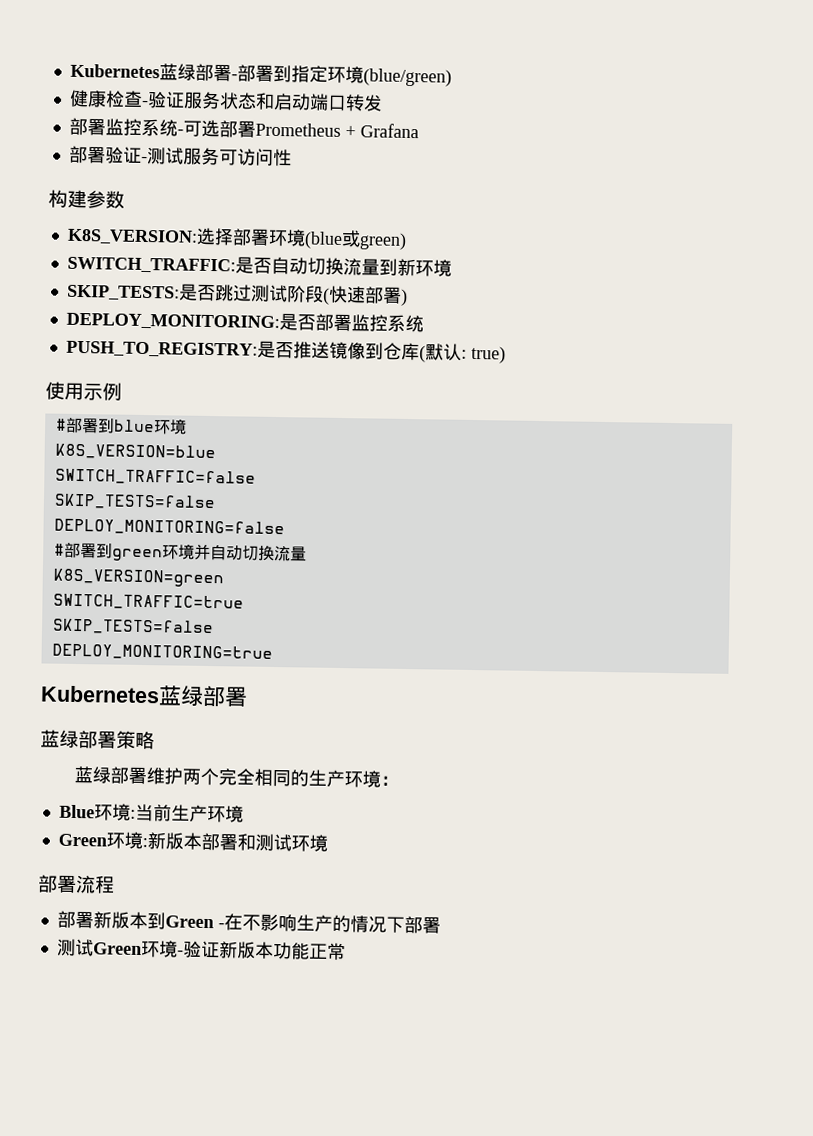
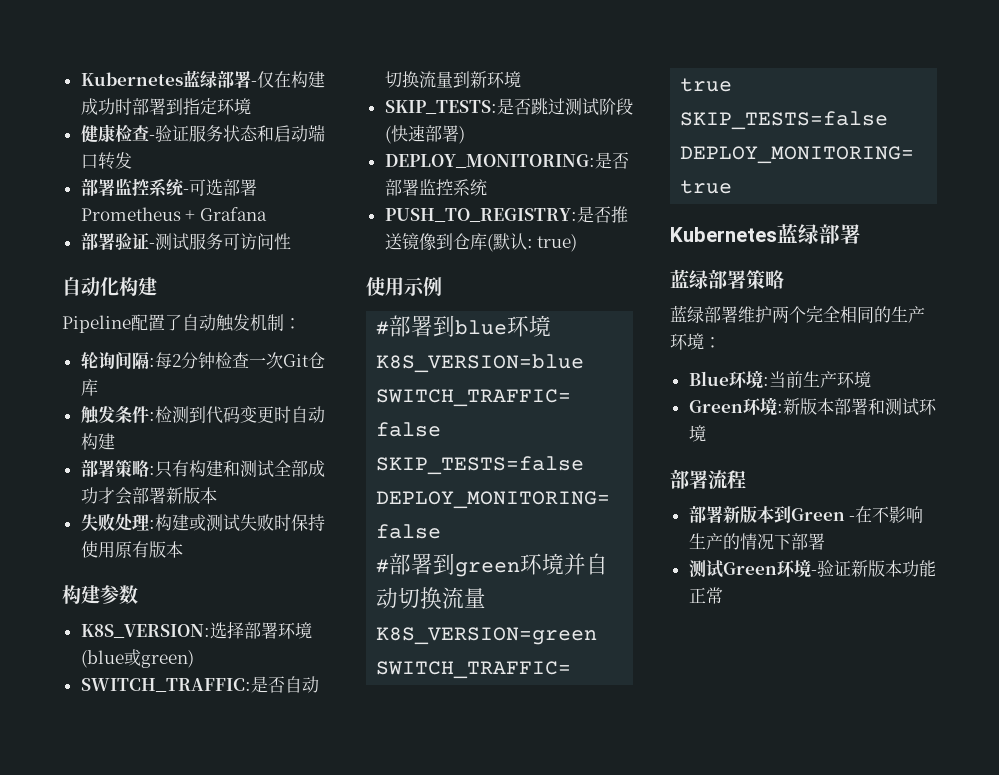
- Kubernetes蓝绿部署-部署到指定环境(blue/green)
+ Kubernetes蓝绿部署-仅在构建成功时部署到指定环境
+ 自动化构建
+ Pipeline配置了自动触发机制：
+ 轮询间隔:每2分钟检查一次Git仓库
+ 触发条件:检测到代码变更时自动构建
+ 部署策略:只有构建和测试全部成功才会部署新版本
+ 失败处理:构建或测试失败时保持使用原有版本

